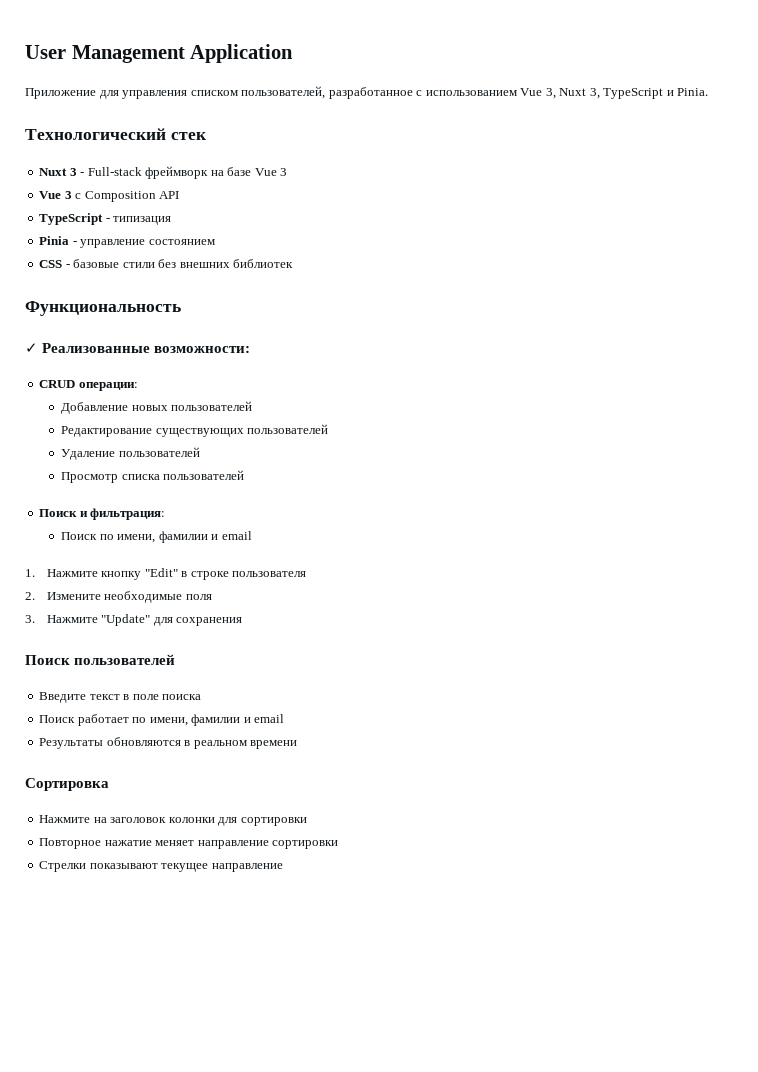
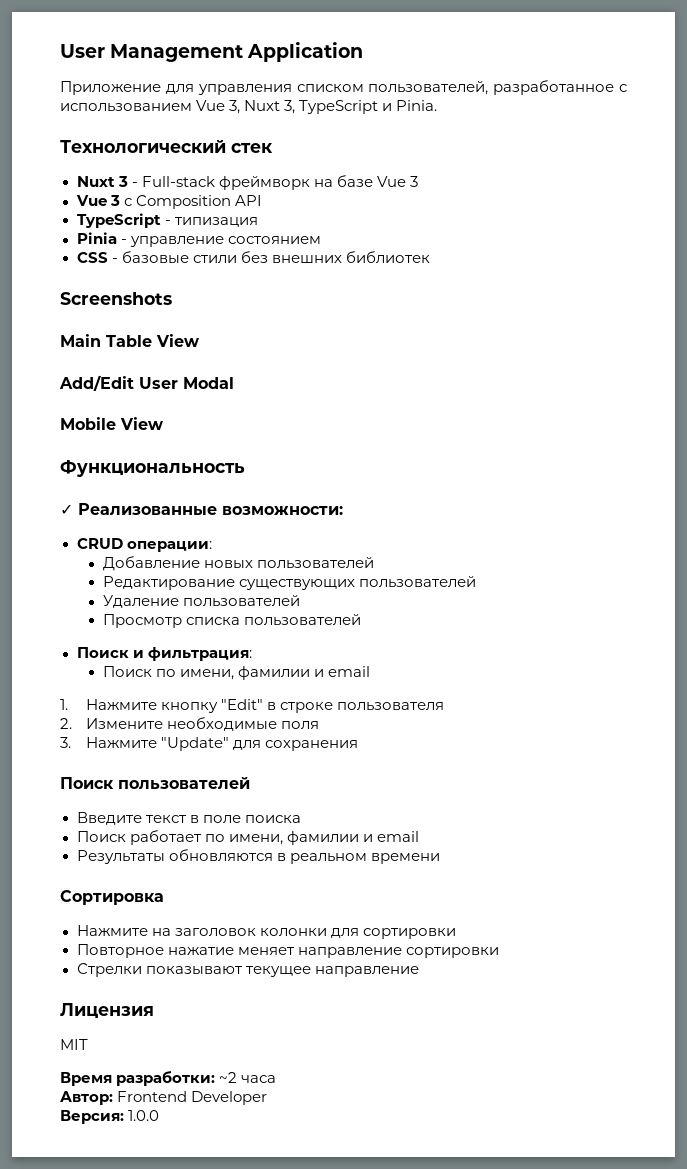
+ Screenshots
+ Main Table View
+ Add/Edit User Modal
+ Mobile View
+ Лицензия
+ MIT
+ Время разработки: ~2 часа
+ Автор: Frontend Developer
+ Версия: 1.0.0

